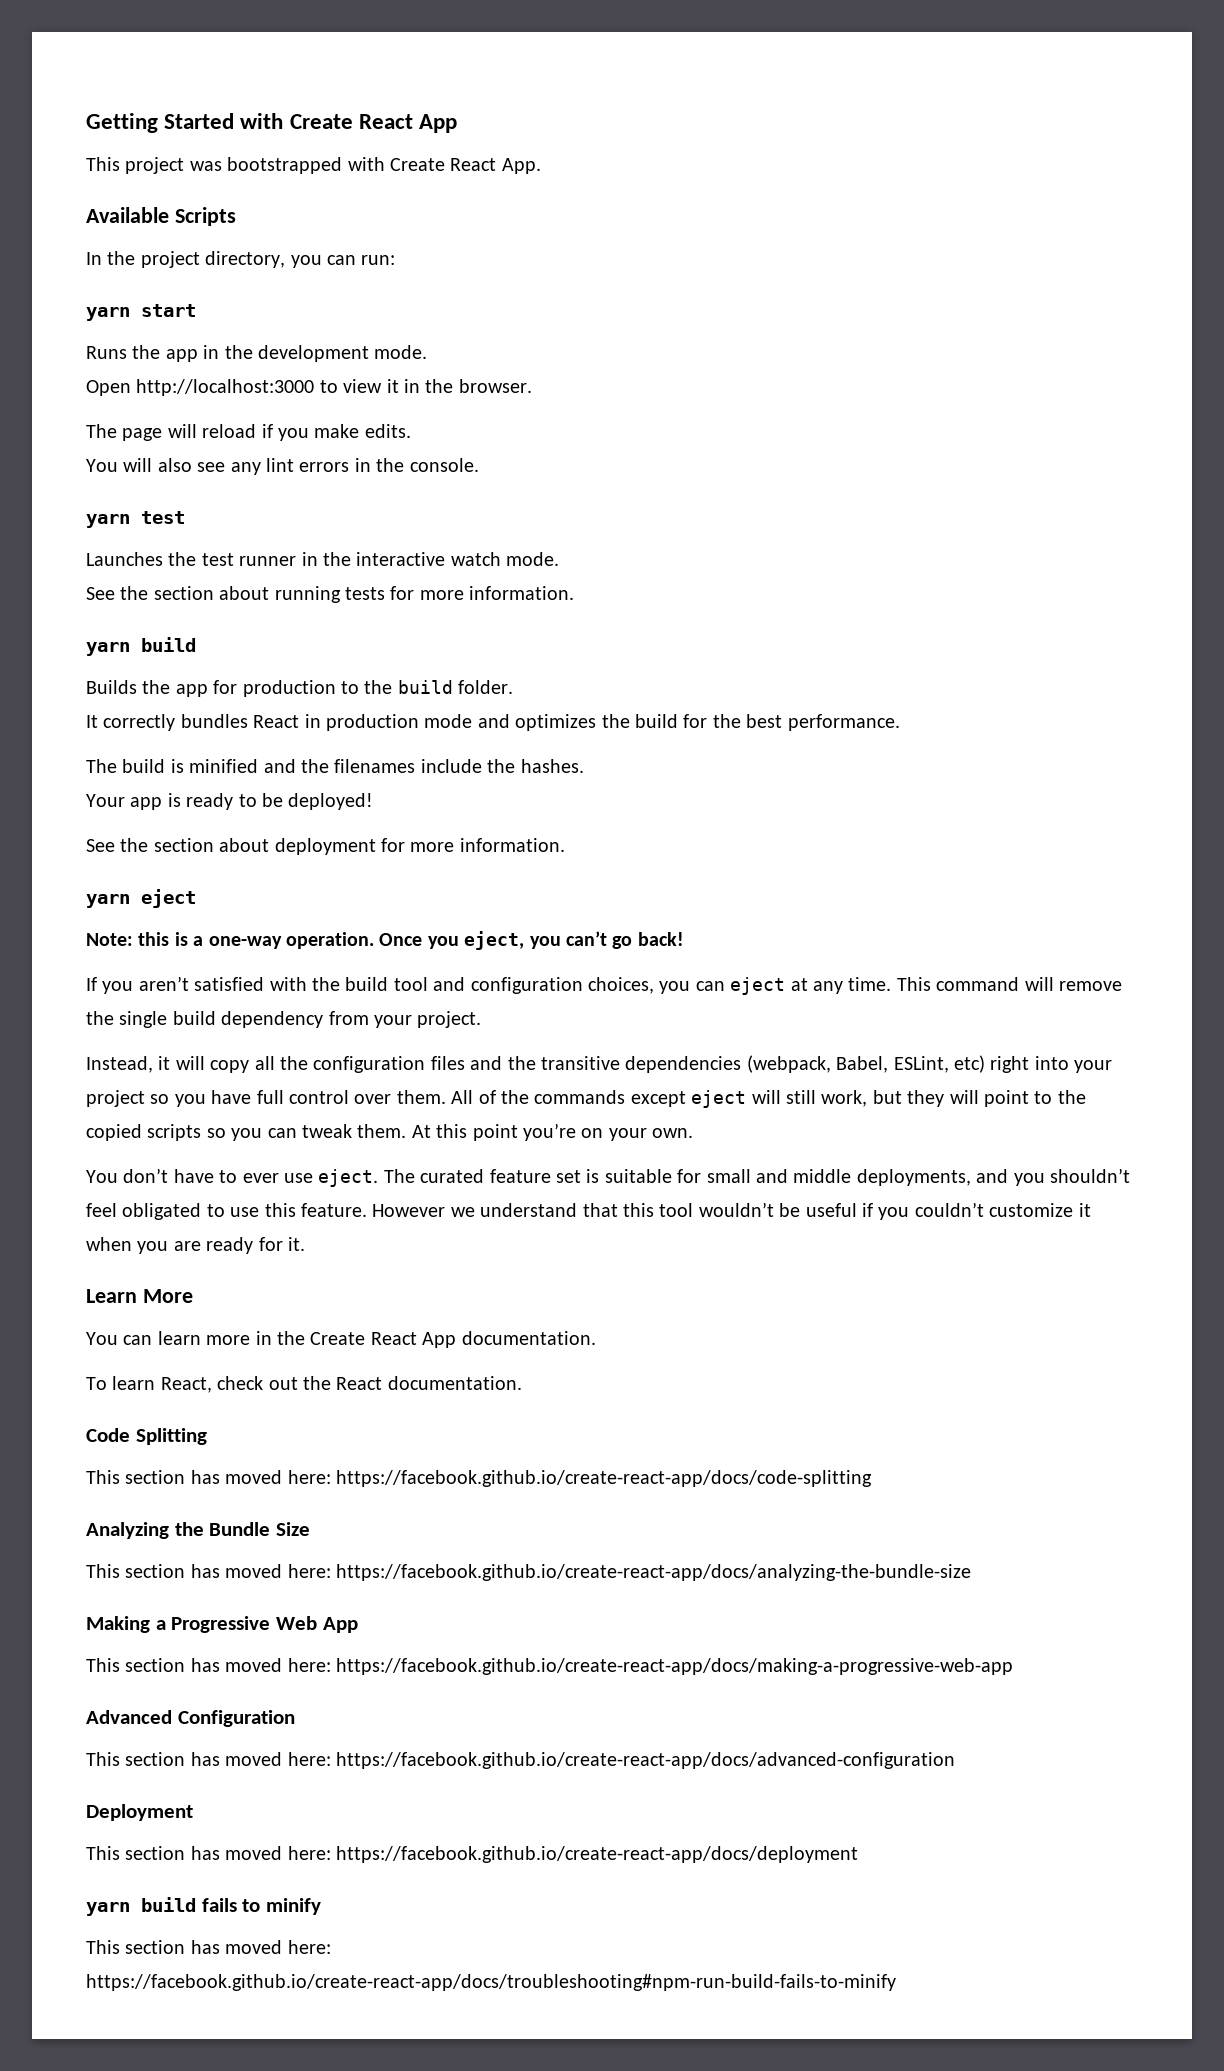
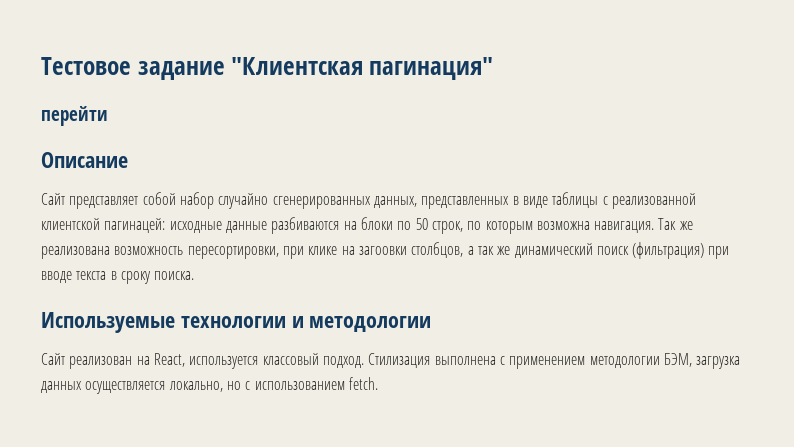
- Getting Started with Create React App
- This project was bootstrapped with Create React App.
- Available Scripts
- In the project directory, you can run:
- yarn start
- Runs the app in the development mode.
- Open http://localhost:3000 to view it in the browser.
- The page will reload if you make edits.
- You will also see any lint errors in the console.
- yarn test
- Launches the test runner in the interactive watch mode.
- See the section about running tests for more information.
- yarn build
- Builds the app for production to the build folder.
- It correctly bundles React in production mode and optimizes the build for the best performance.
- The build is minified and the filenames include the hashes.
- Your app is ready to be deployed!
- See the section about deployment for more information.
- yarn eject
- Note: this is a one-way operation. Once you eject, you can’t go back!
- If you aren’t satisfied with the build tool and configuration choices, you can eject at any time. This command will remove the single build dependency from your project.
- Instead, it will copy all the configuration files and the transitive dependencies (webpack, Babel, ESLint, etc) right into your project so you have full control over them. All of the commands except eject will still work, but they will point to the copied scripts so you can tweak them. At this point you’re on your own.
- You don’t have to ever use eject. The curated feature set is suitable for small and middle deployments, and you shouldn’t feel obligated to use this feature. However we understand that this tool wouldn’t be useful if you couldn’t customize it when you are ready for it.
- Learn More
- You can learn more in the Create React App documentation.
- To learn React, check out the React documentation.
- Code Splitting
- This section has moved here: https://facebook.github.io/create-react-app/docs/code-splitting
- Analyzing the Bundle Size
- This section has moved here: https://facebook.github.io/create-react-app/docs/analyzing-the-bundle-size
- Making a Progressive Web App
- This section has moved here: https://facebook.github.io/create-react-app/docs/making-a-progressive-web-app
- Advanced Configuration
- This section has moved here: https://facebook.github.io/create-react-app/docs/advanced-configuration
- Deployment
- This section has moved here: https://facebook.github.io/create-react-app/docs/deployment
- yarn build fails to minify
- This section has moved here: https://facebook.github.io/create-react-app/docs/troubleshooting#npm-run-build-fails-to-minify
+ Тестовое задание "Клиентская пагинация"
+ перейти
+ Описание
+ Сайт представляет собой набор случайно сгенерированных данных, представленных в виде таблицы с реализованной клиентской пагинацей: исходные данные разбиваются на блоки по 50 строк, по которым возможна навигация. Так же реализована возможность пересортировки, при клике на загоовки столбцов, а так же динамический поиск (фильтрация) при вводе текста в сроку поиска.
+ Используемые технологии и методологии
+ Сайт реализован на React, используется классовый подход. Стилизация выполнена с применением методологии БЭМ, загрузка данных осуществляется локально, но с использованием fetch.

